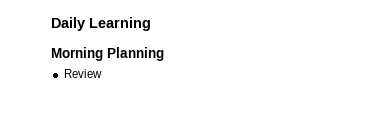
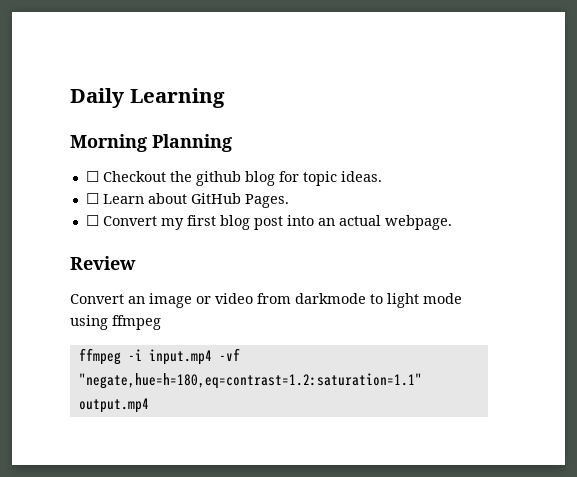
+ ☐ Checkout the github blog for topic ideas.
+ ☐ Learn about GitHub Pages.
+ ☐ Convert my first blog post into an actual webpage.
  Review
+ Convert an image or video from darkmode to light mode using ffmpeg
+ ffmpeg -i input.mp4 -vf "negate,hue=h=180,eq=contrast=1.2:saturation=1.1" output.mp4

